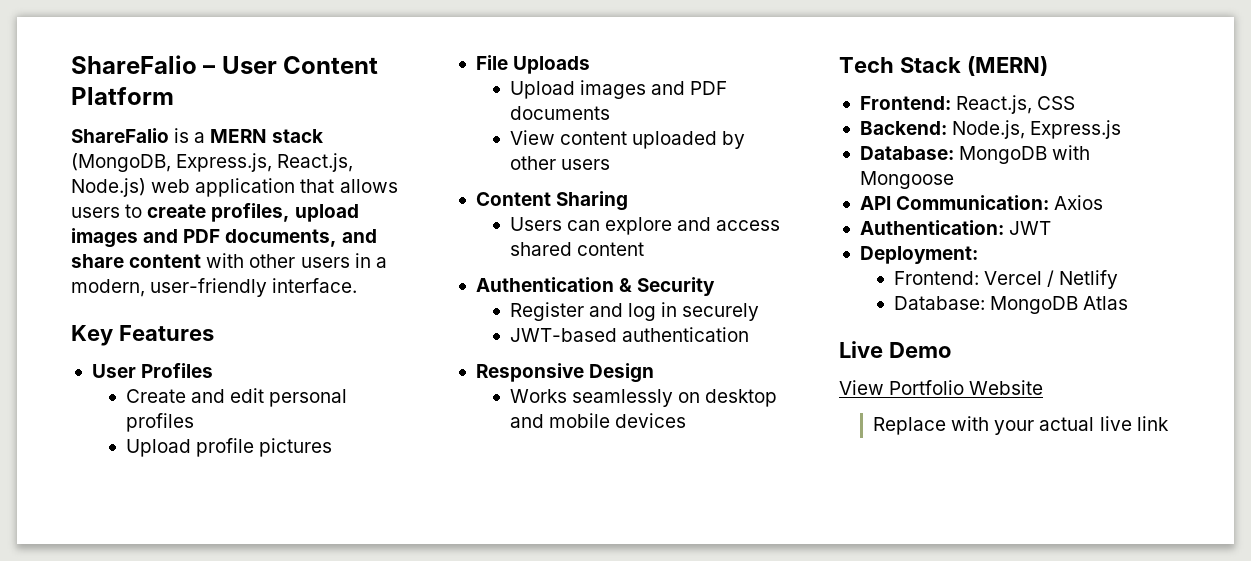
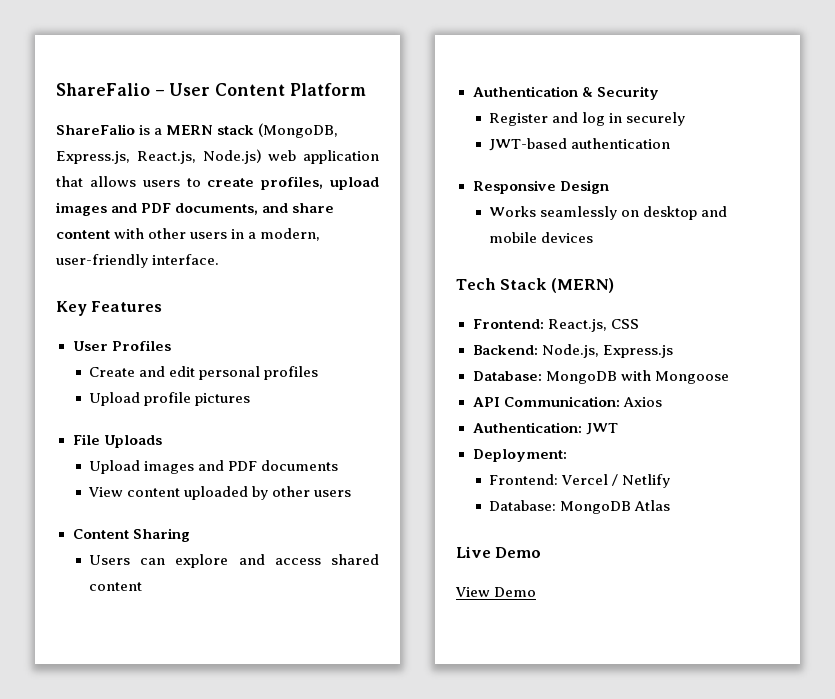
- View Portfolio Website
- Replace with your actual live link
+ View Demo

